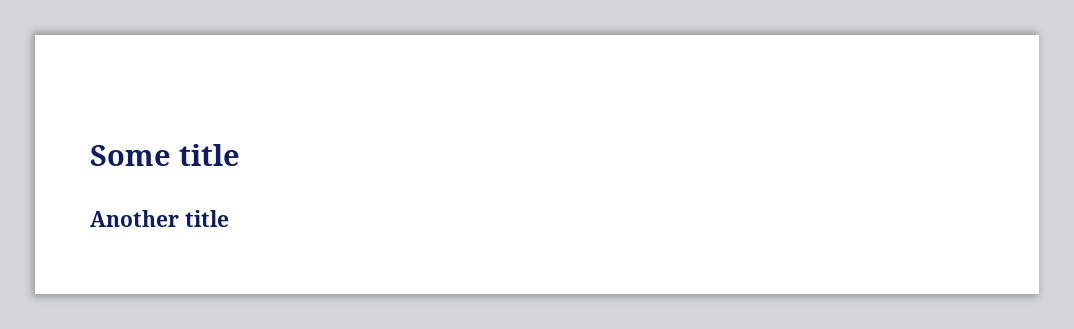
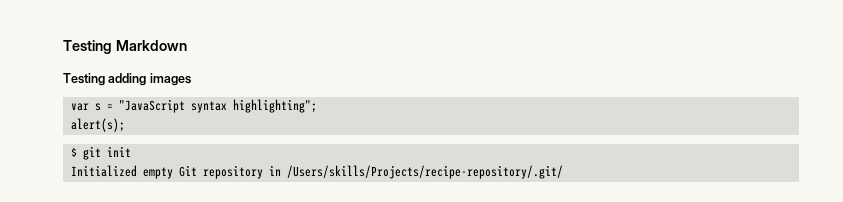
- Some title
- Another title
+ Testing Markdown
+ Testing adding images
+ var s = "JavaScript syntax highlighting";
+ alert(s);
+ $ git init
+ Initialized empty Git repository in /Users/skills/Projects/recipe-repository/.git/

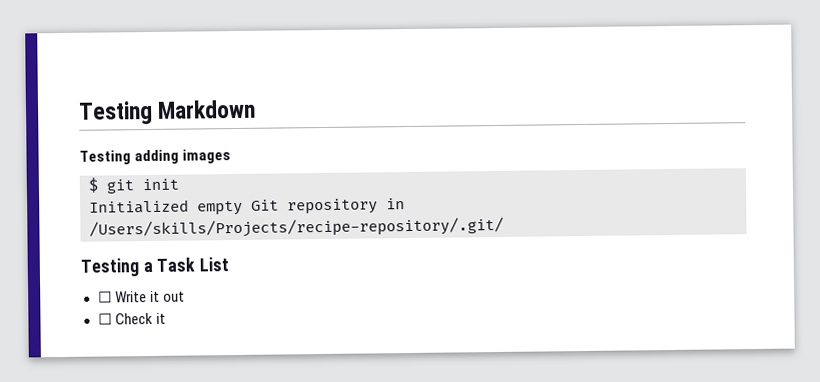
- var s = "JavaScript syntax highlighting";
- alert(s);
+ Testing a Task List
+ ☐ Write it out
+ ☐ Check it

